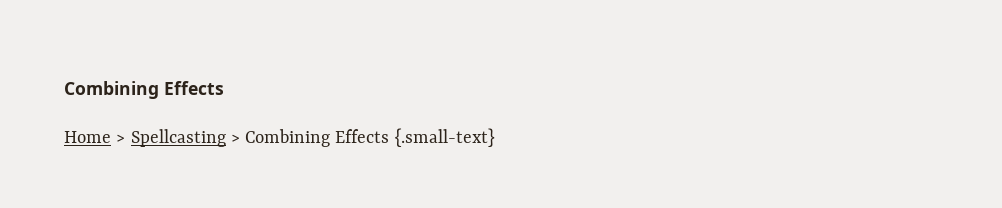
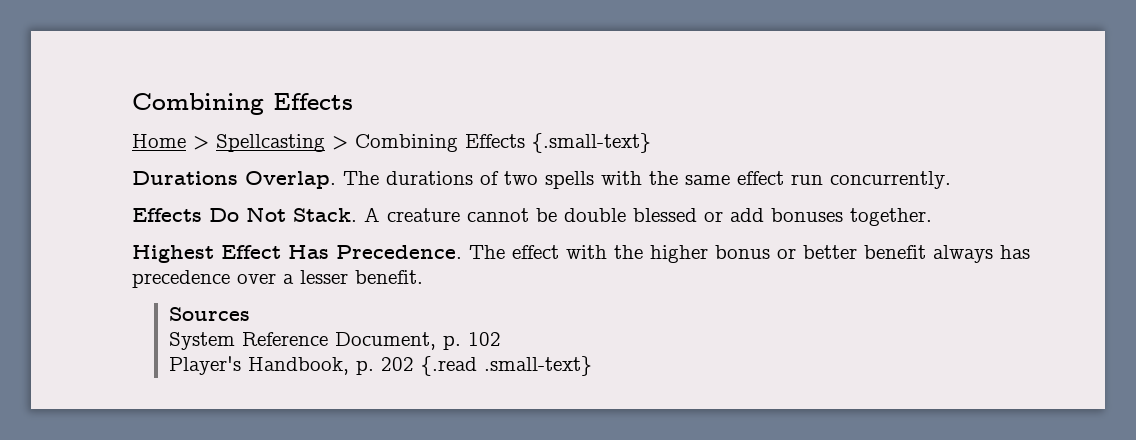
+ Durations Overlap. The durations of two spells with the same effect run concurrently.
+ Effects Do Not Stack. A creature cannot be double blessed or add bonuses together.
+ Highest Effect Has Precedence. The effect with the higher bonus or better benefit always has precedence over a lesser benefit.
+ Sources
+ System Reference Document, p. 102
+ Player's Handbook, p. 202 {.read .small-text}

